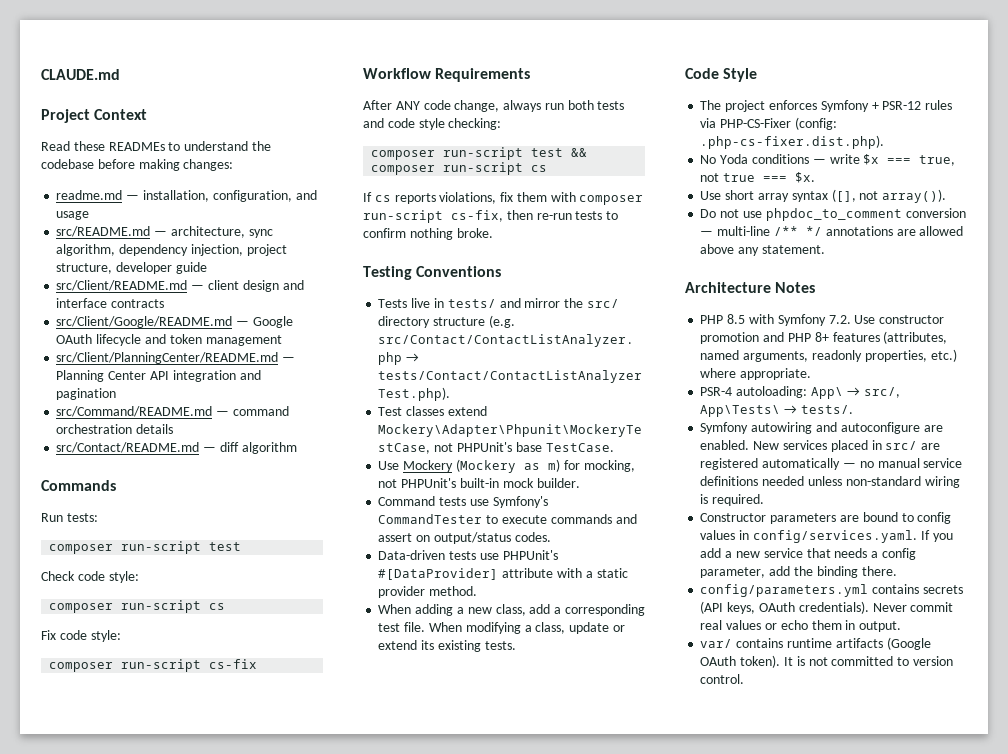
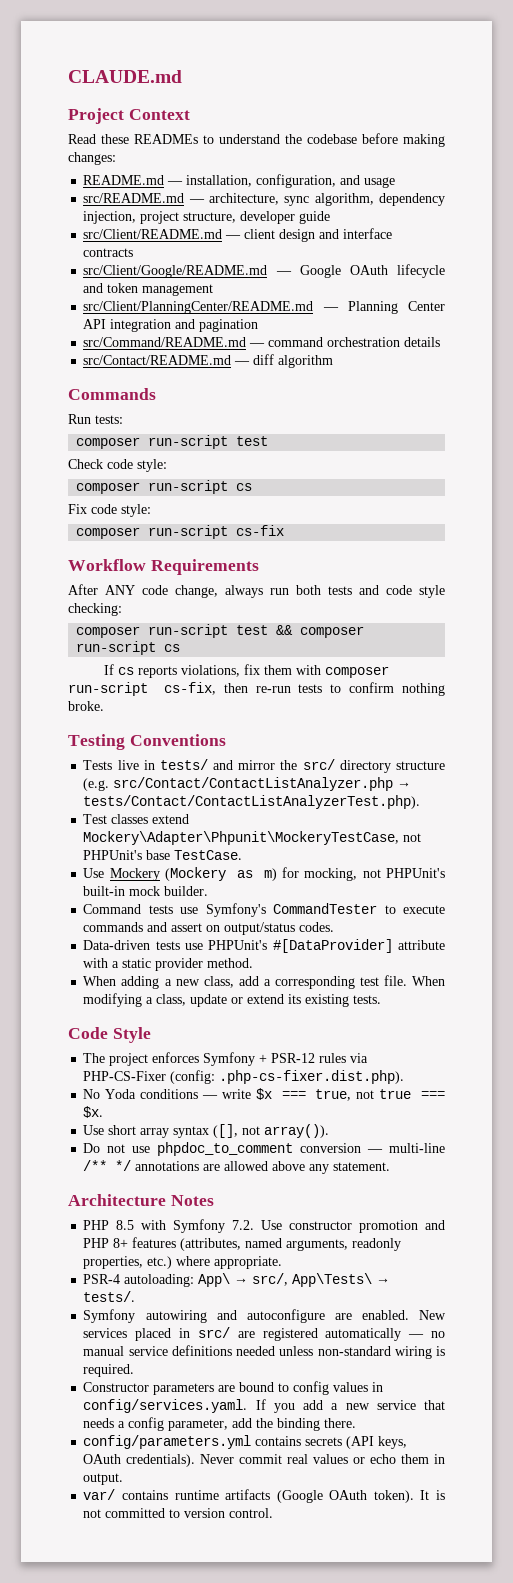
- readme.md — installation, configuration, and usage
+ README.md — installation, configuration, and usage

